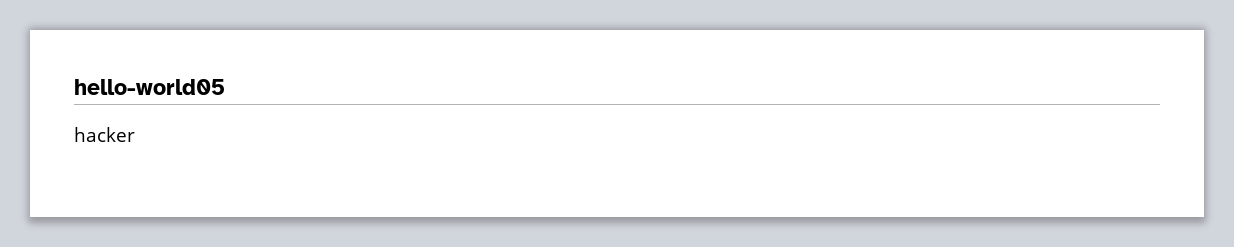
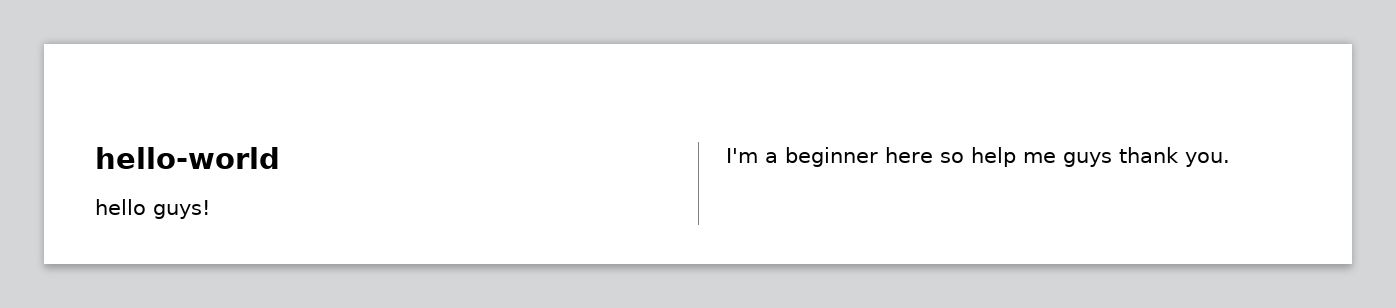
- hello-world05
- hacker
+ hello-world
+ hello guys!
+ I'm a beginner here so help me guys thank you.

